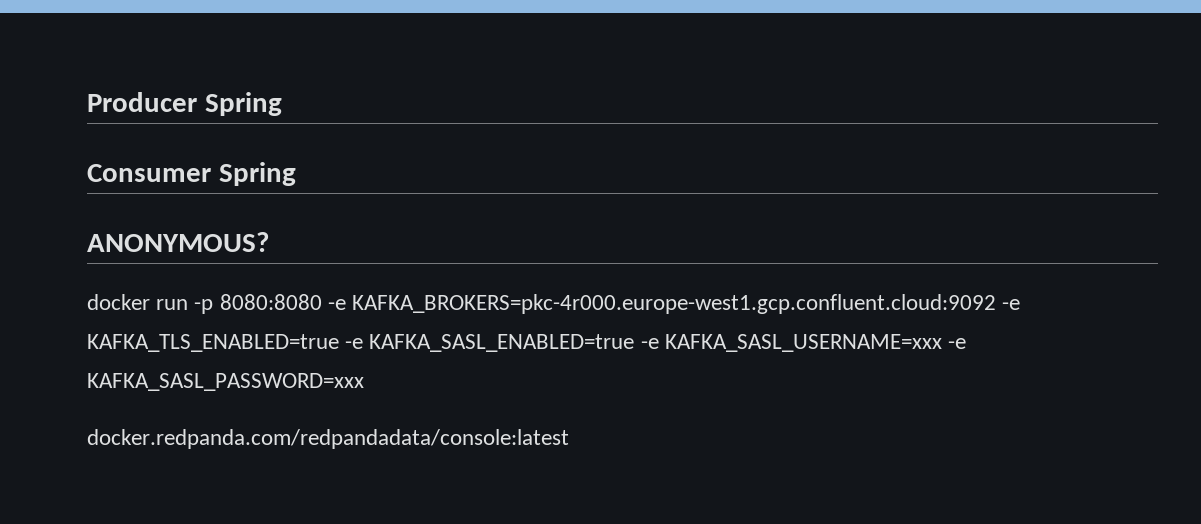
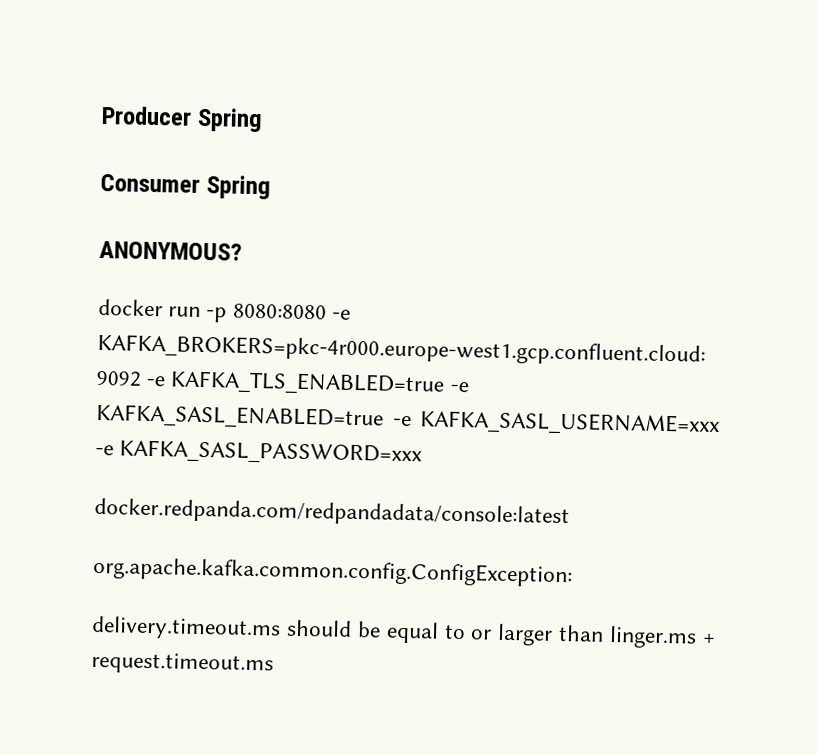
+ org.apache.kafka.common.config.ConfigException:
+ delivery.timeout.ms should be equal to or larger than linger.ms + request.timeout.ms

